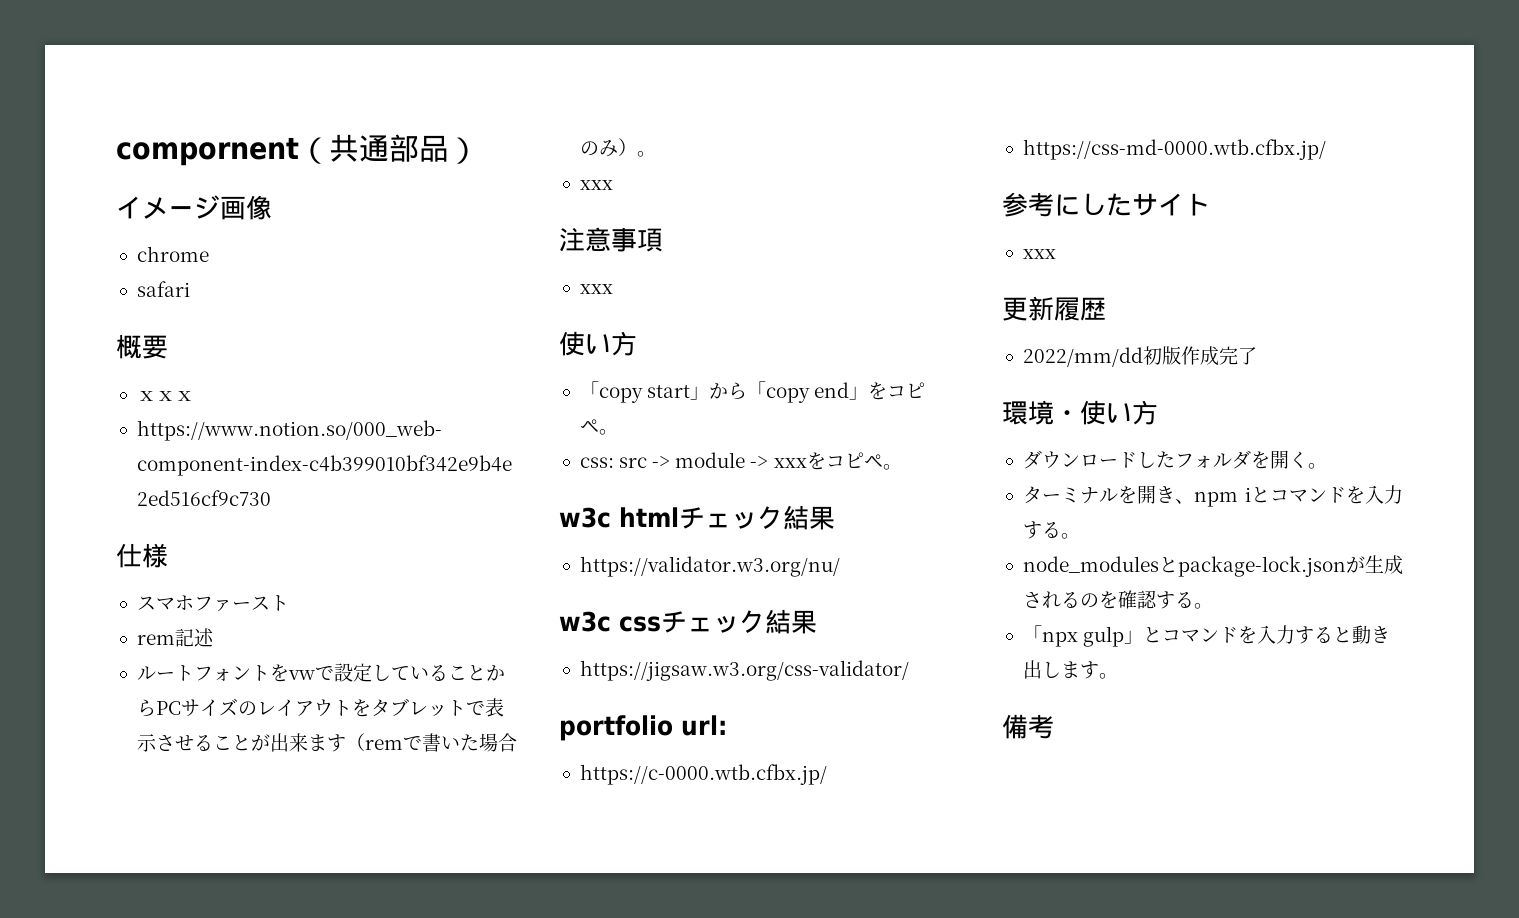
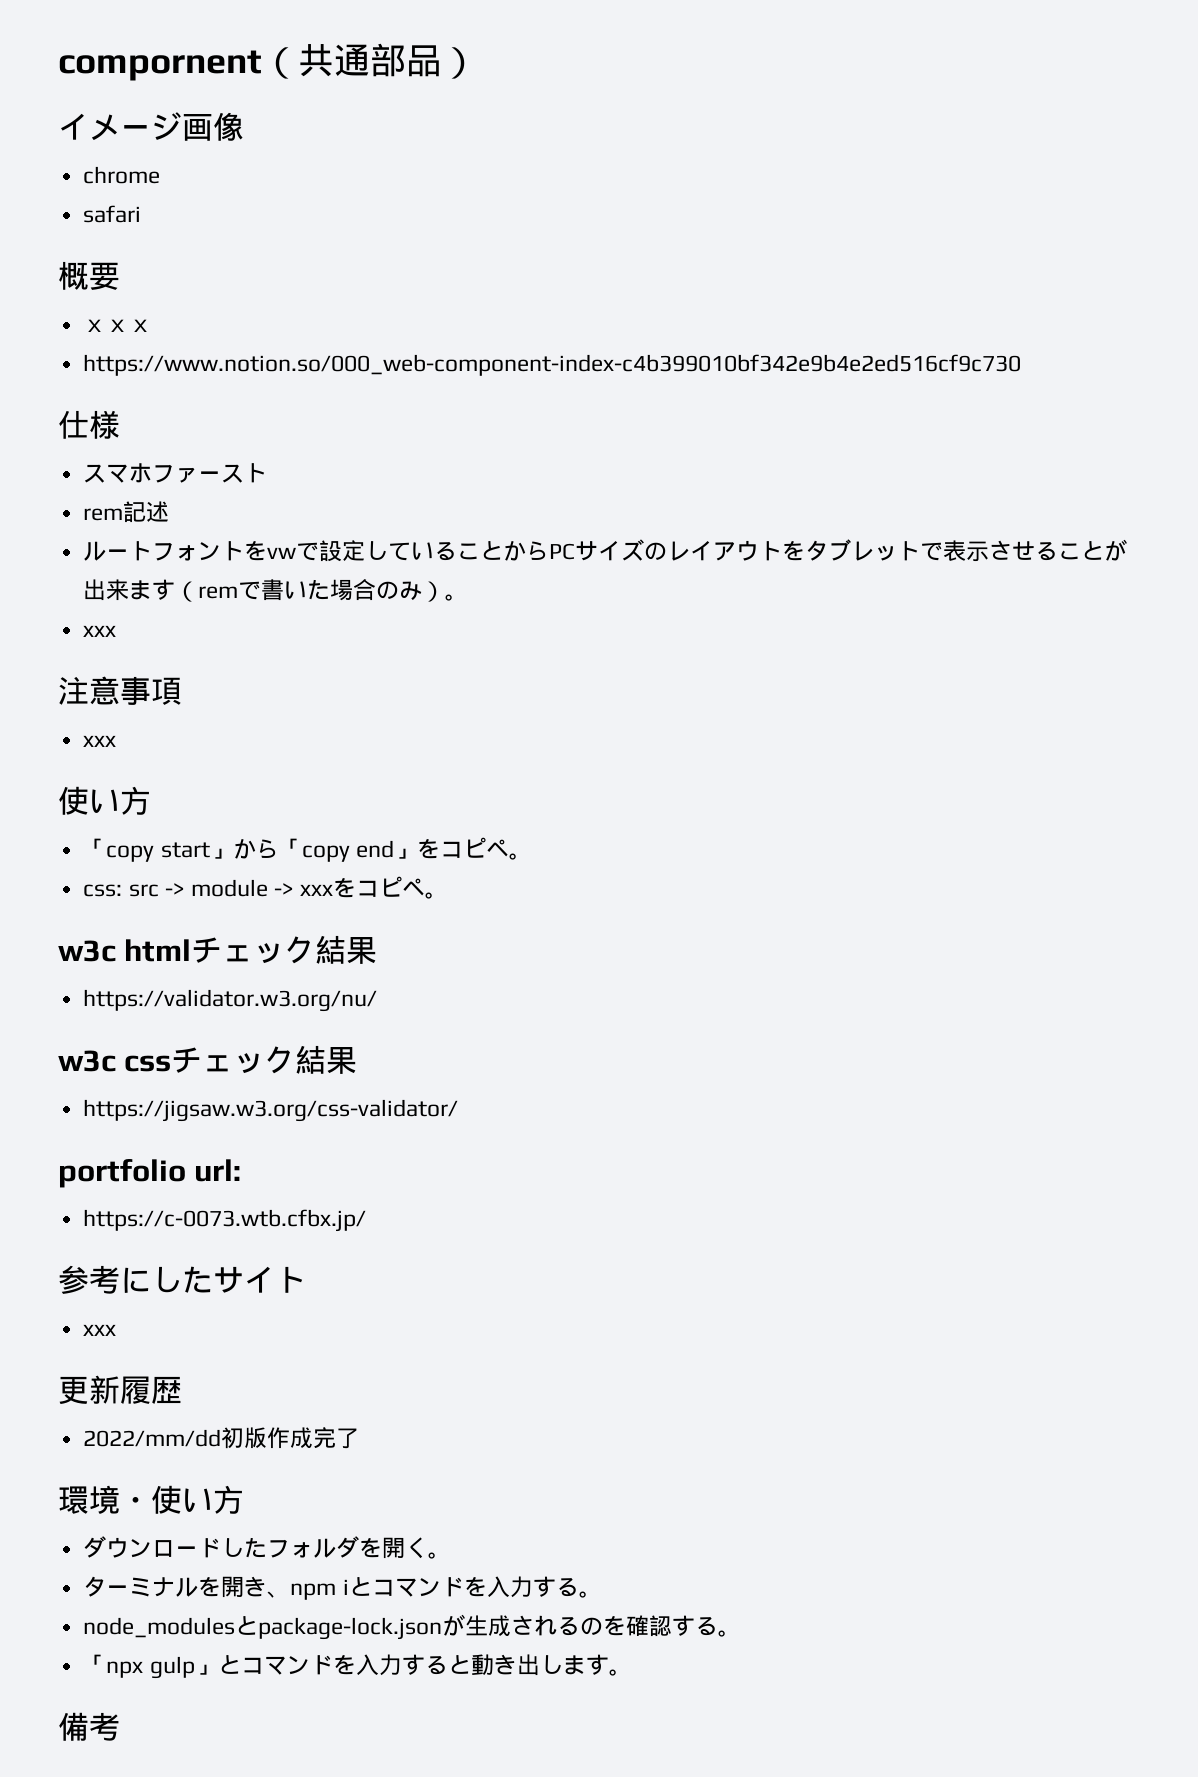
- https://c-0000.wtb.cfbx.jp/
- https://css-md-0000.wtb.cfbx.jp/
+ https://c-0073.wtb.cfbx.jp/

